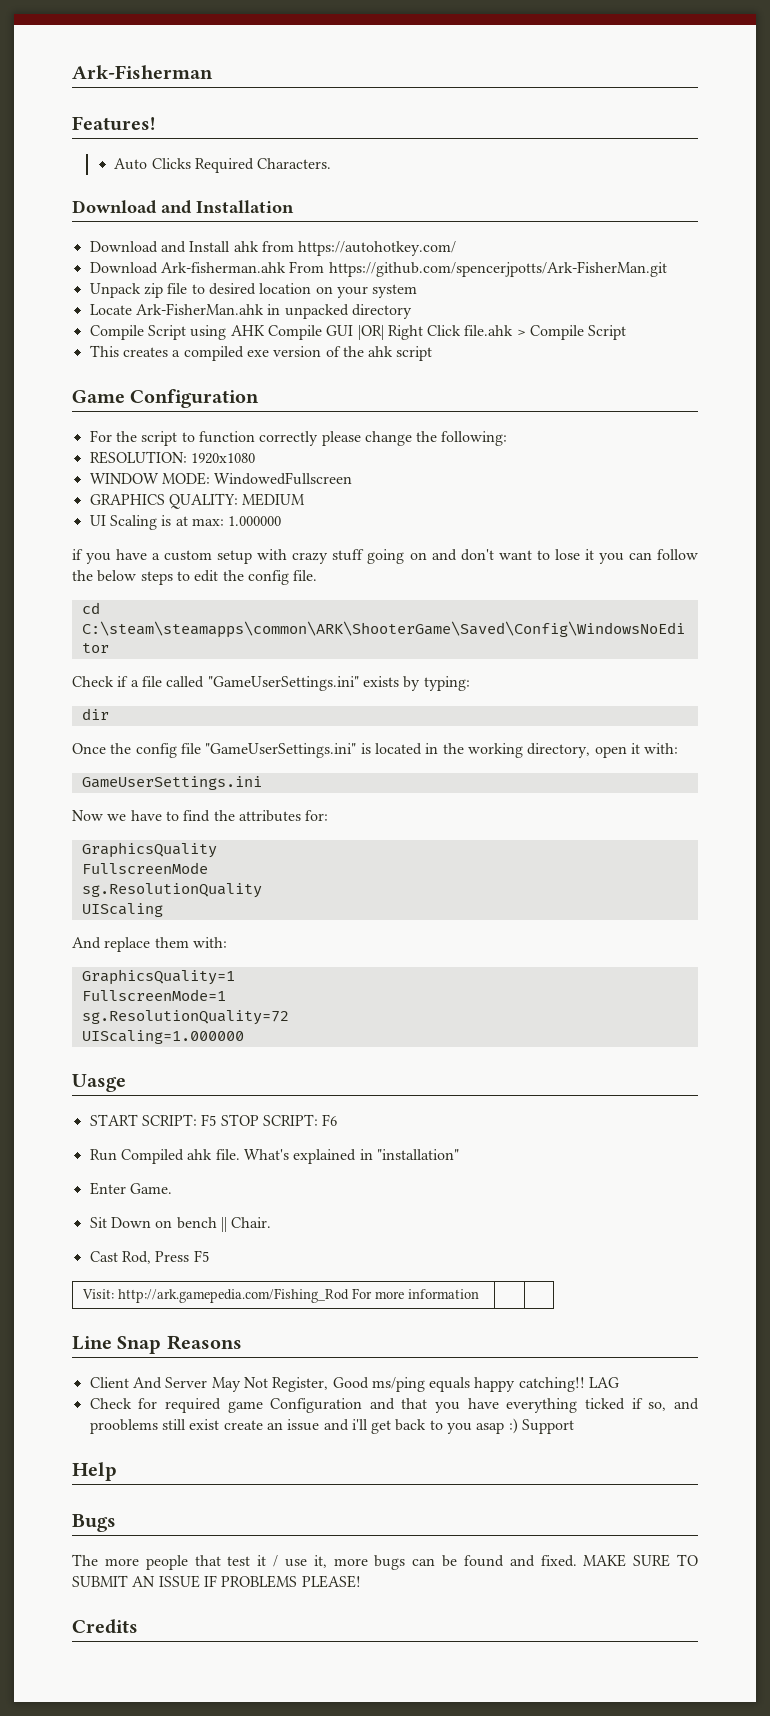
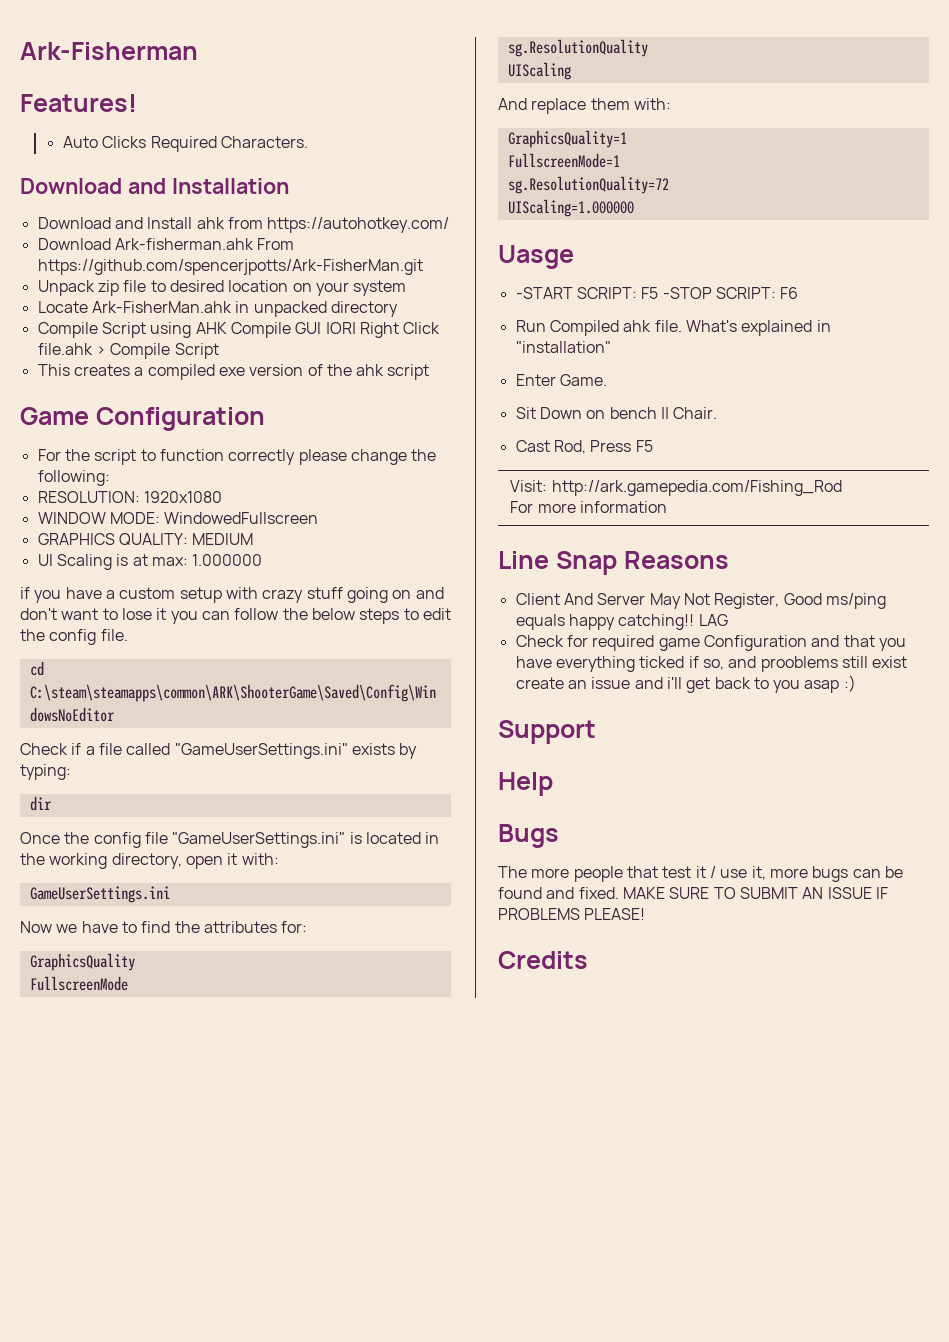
- START SCRIPT: F5 STOP SCRIPT: F6
+ -START SCRIPT: F5 -STOP SCRIPT: F6
- Check for required game Configuration and that you have everything ticked if so, and prooblems still exist create an issue and i'll get back to you asap :) Support
+ Check for required game Configuration and that you have everything ticked if so, and prooblems still exist create an issue and i'll get back to you asap :)
+ Support

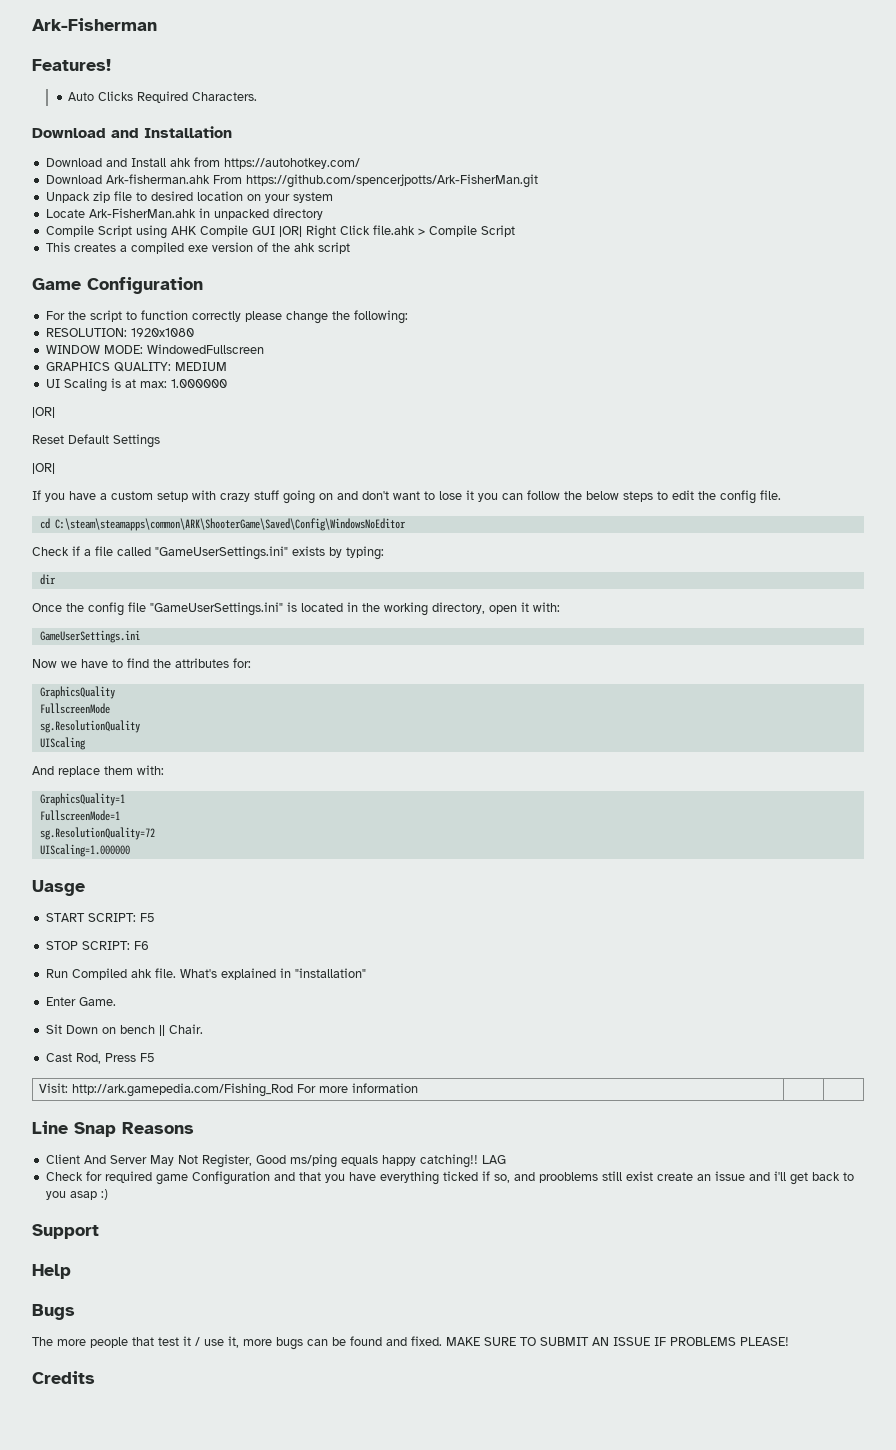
  UI Scaling is at max: 1.000000
- if you have a custom setup with crazy stuff going on and don't want to lose it you can follow the below steps to edit the config file.
+ |OR|
+ Reset Default Settings
+ |OR|
+ If you have a custom setup with crazy stuff going on and don't want to lose it you can follow the below steps to edit the config file.
- -START SCRIPT: F5 -STOP SCRIPT: F6
+ START SCRIPT: F5
+ STOP SCRIPT: F6

